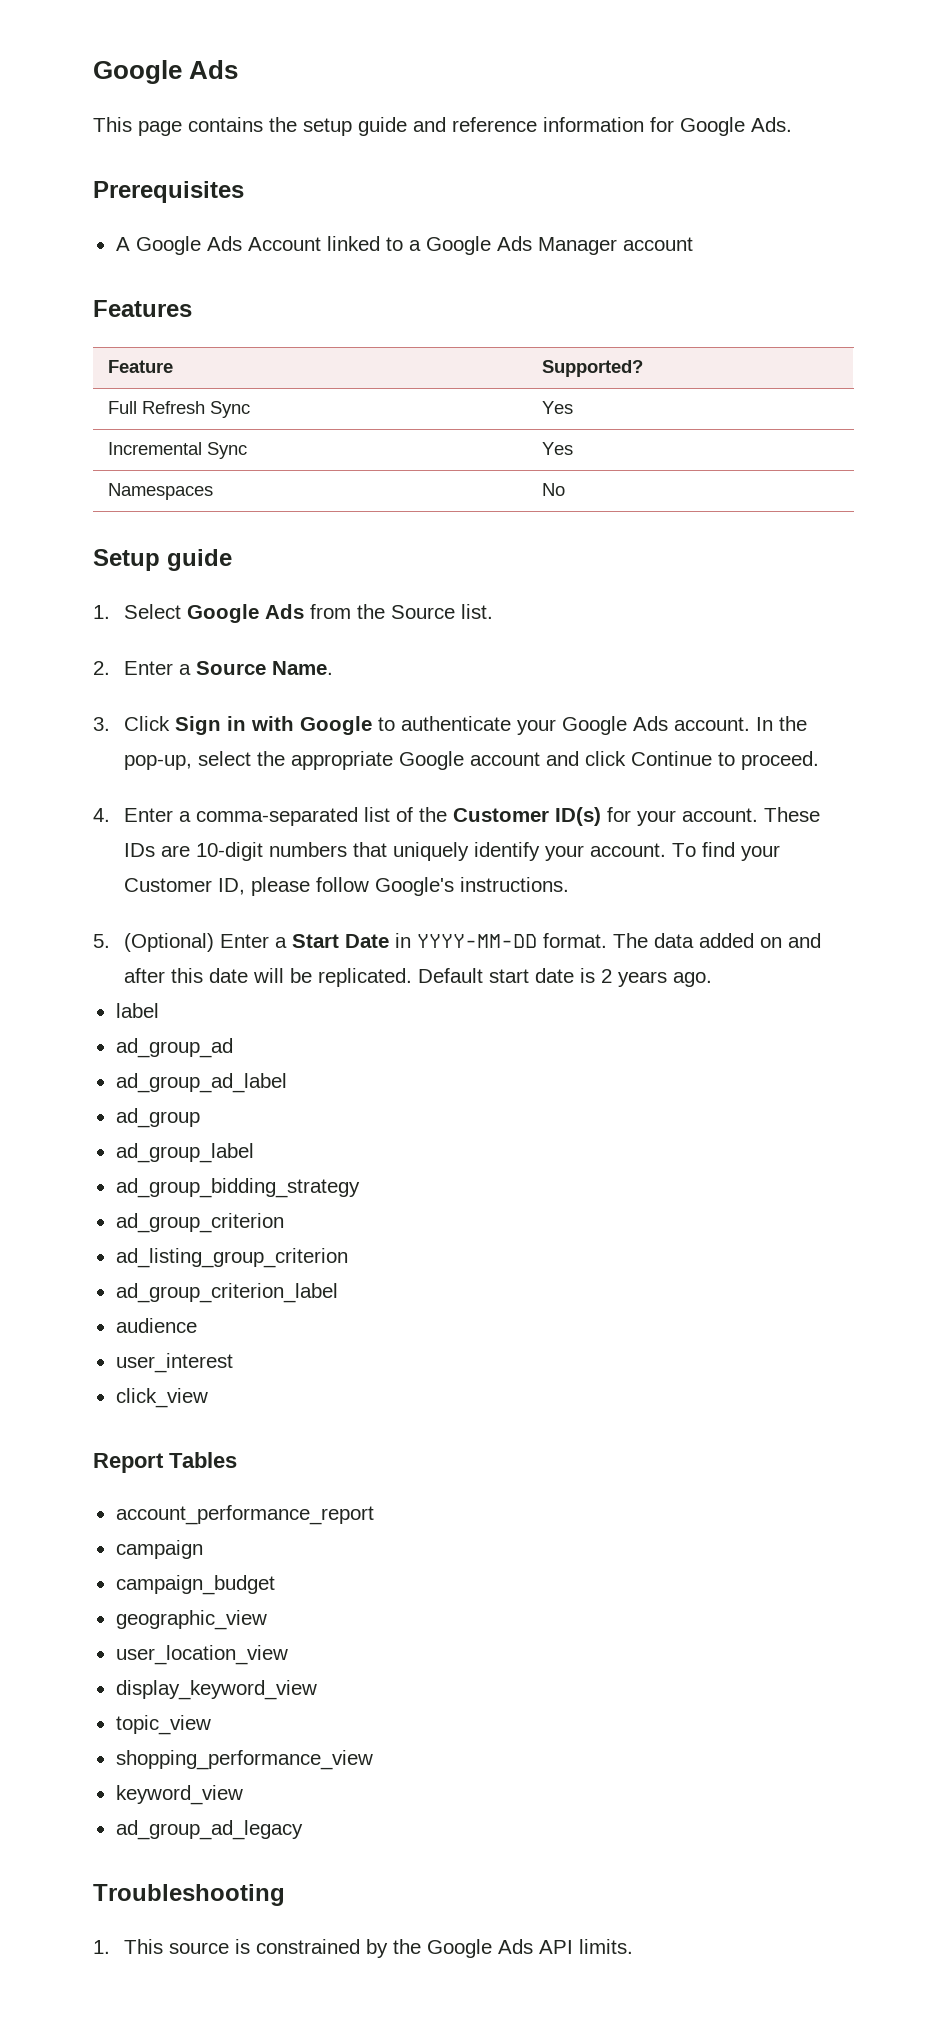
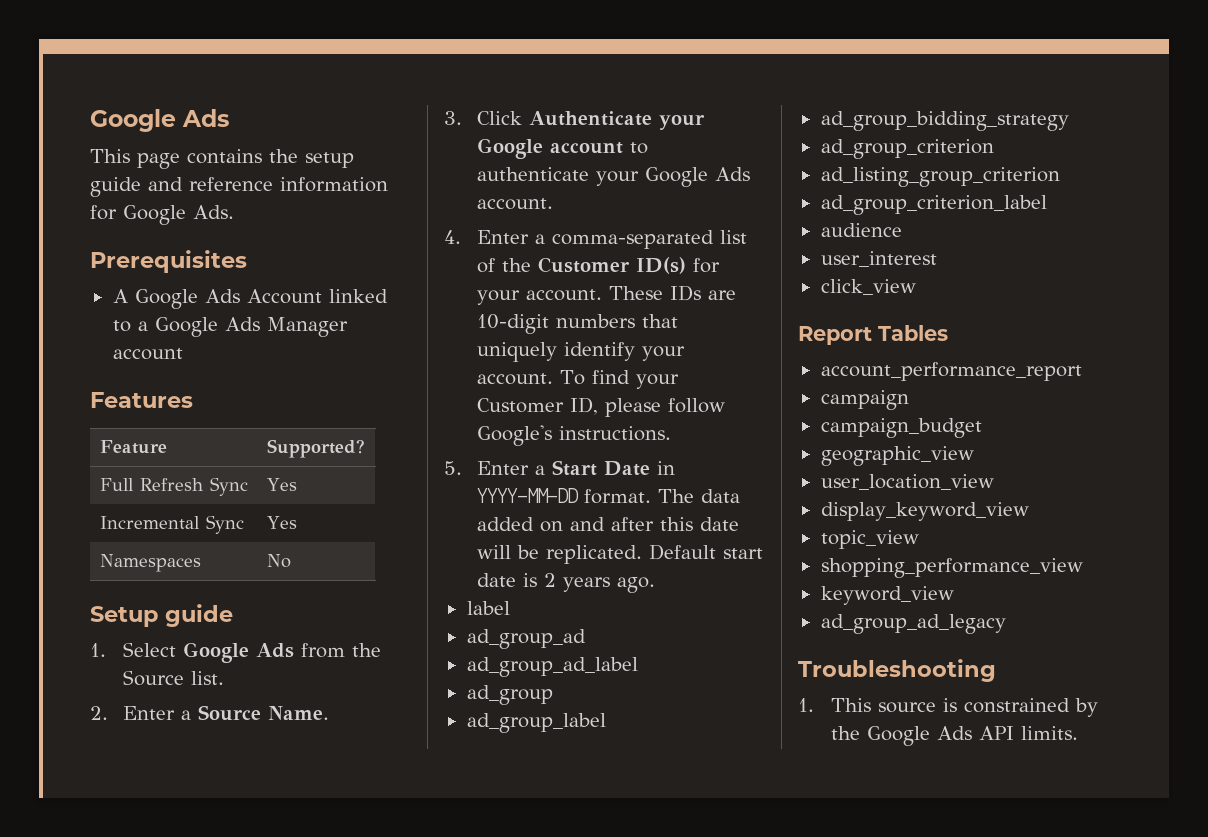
- 3. Click Sign in with Google to authenticate your Google Ads account. In the pop-up, select the appropriate Google account and click Continue to proceed.
+ 3. Click Authenticate your Google account to authenticate your Google Ads account.
- 5. (Optional) Enter a Start Date in YYYY-MM-DD format.
+ 5. Enter a Start Date in YYYY-MM-DD format.

